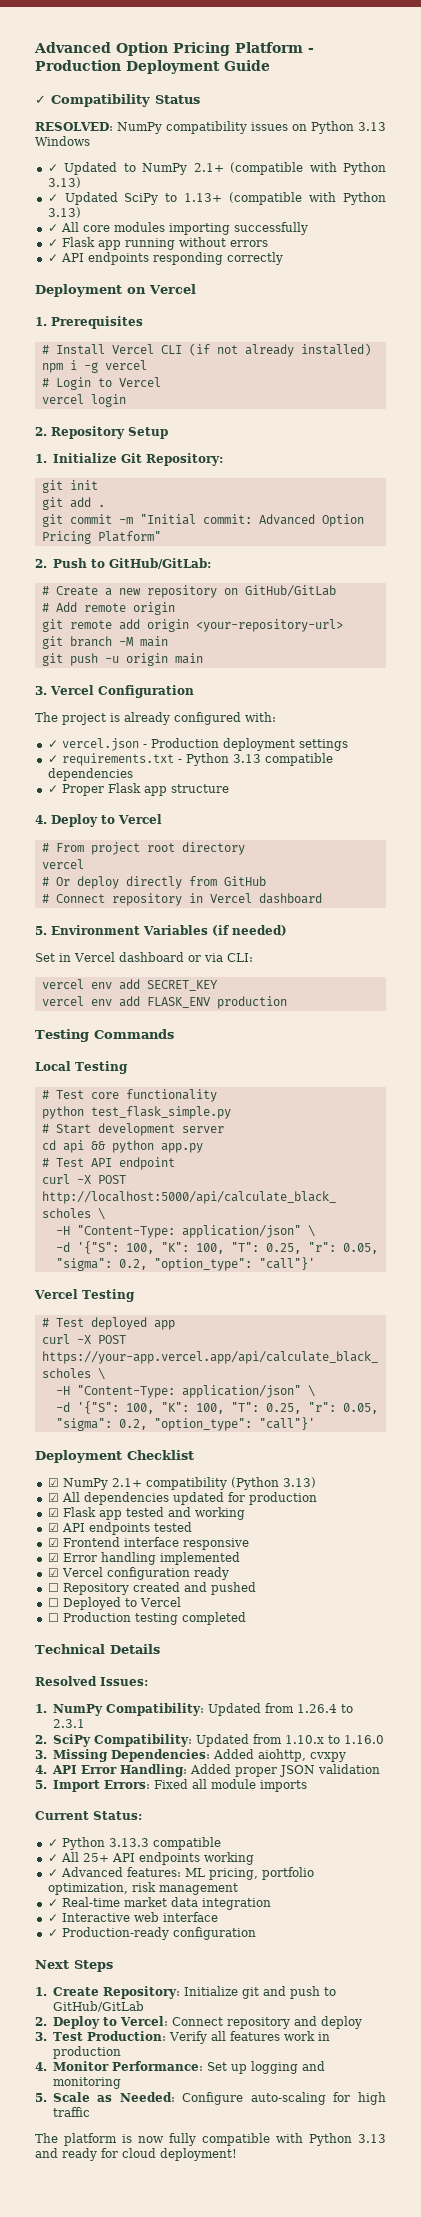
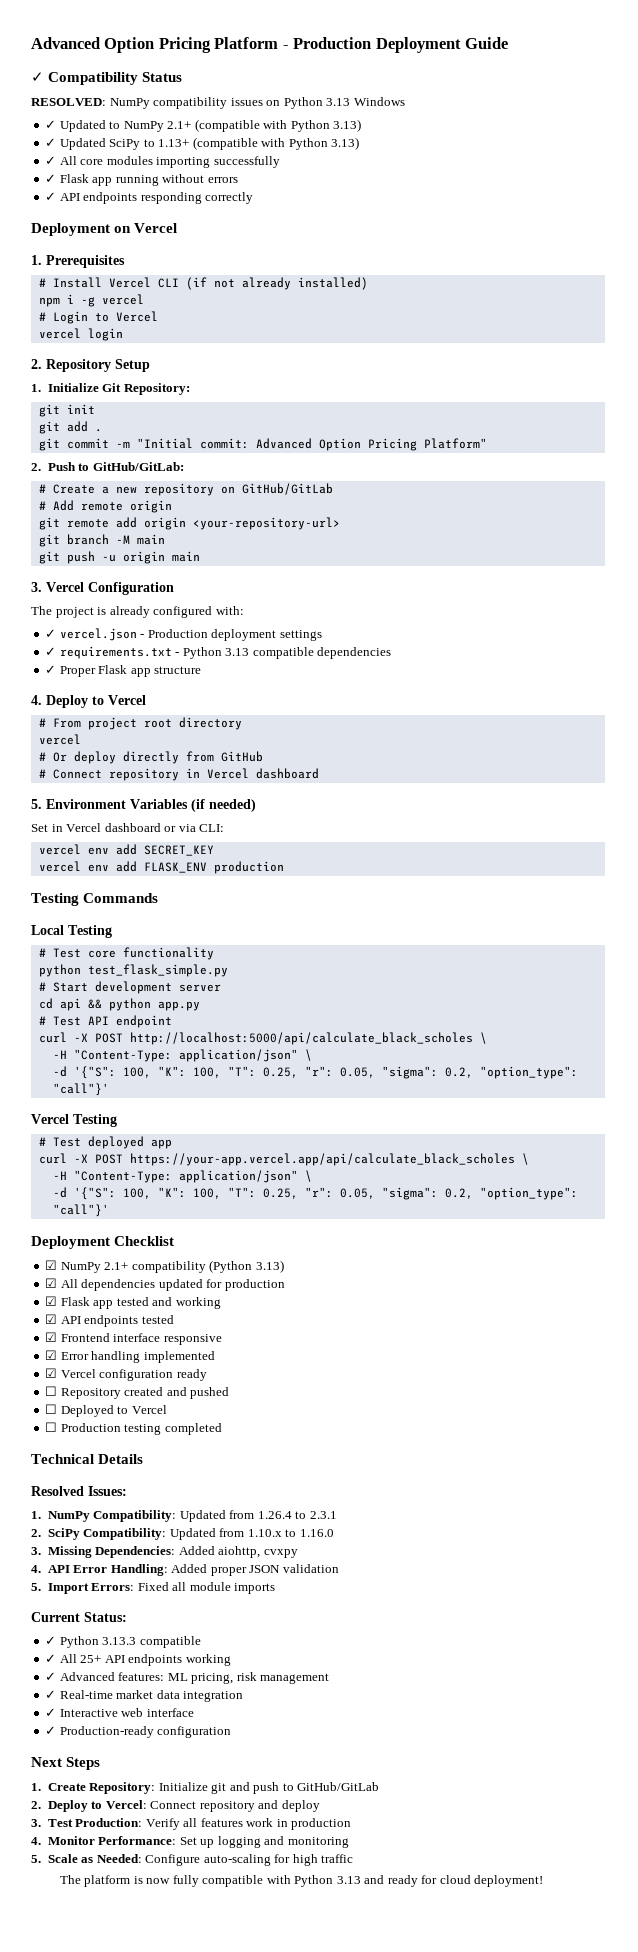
- ✓ Advanced features: ML pricing, portfolio optimization, risk management
+ ✓ Advanced features: ML pricing, risk management

